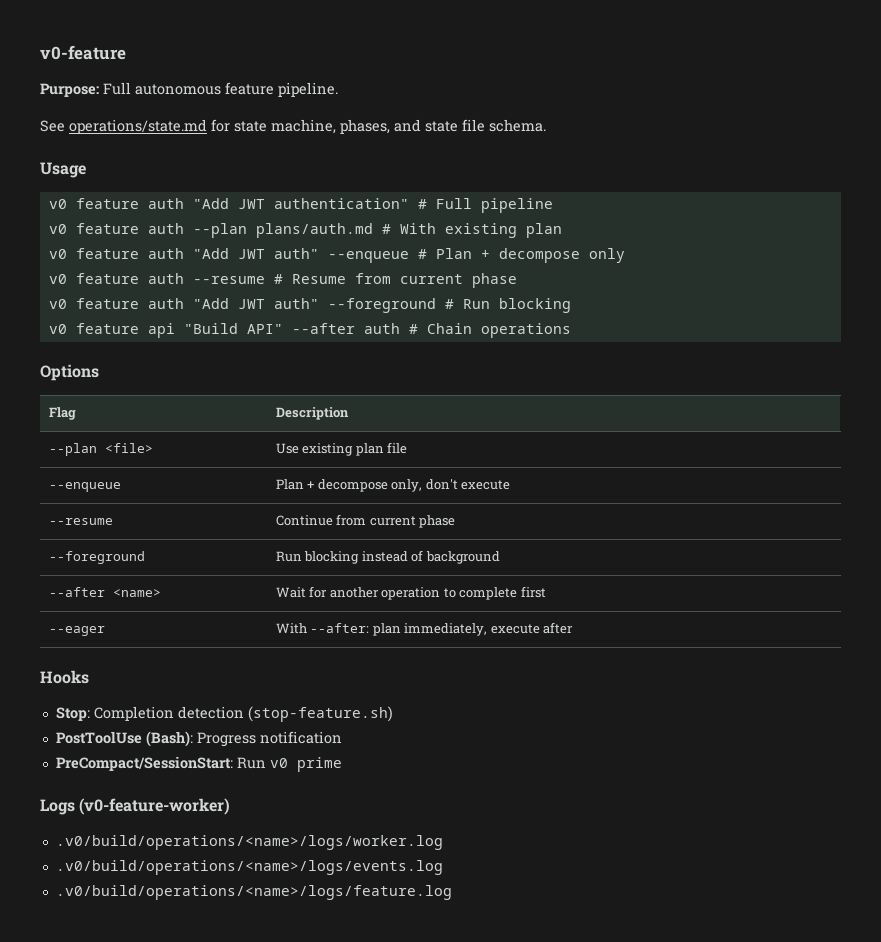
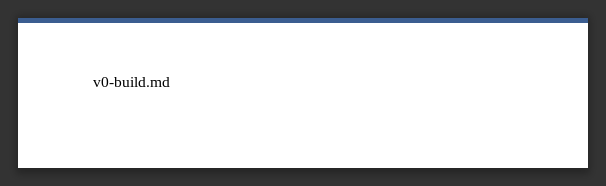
- v0-feature
- Purpose: Full autonomous feature pipeline.
- See operations/state.md for state machine, phases, and state file schema.
- Usage
- v0 feature auth "Add JWT authentication" # Full pipeline
- v0 feature auth --plan plans/auth.md # With existing plan
- v0 feature auth "Add JWT auth" --enqueue # Plan + decompose only
- v0 feature auth --resume # Resume from current phase
- v0 feature auth "Add JWT auth" --foreground # Run blocking
- v0 feature api "Build API" --after auth # Chain operations
- Options
- Flag | Description
- --plan <file> | Use existing plan file
- --enqueue | Plan + decompose only, don't execute
- --resume | Continue from current phase
- --foreground | Run blocking instead of background
- --after <name> | Wait for another operation to complete first
- --eager | With --after: plan immediately, execute after
- Hooks
- Stop: Completion detection (stop-feature.sh)
- PostToolUse (Bash): Progress notification
- PreCompact/SessionStart: Run v0 prime
- Logs (v0-feature-worker)
- .v0/build/operations/<name>/logs/worker.log
- .v0/build/operations/<name>/logs/events.log
- .v0/build/operations/<name>/logs/feature.log
+ v0-build.md

